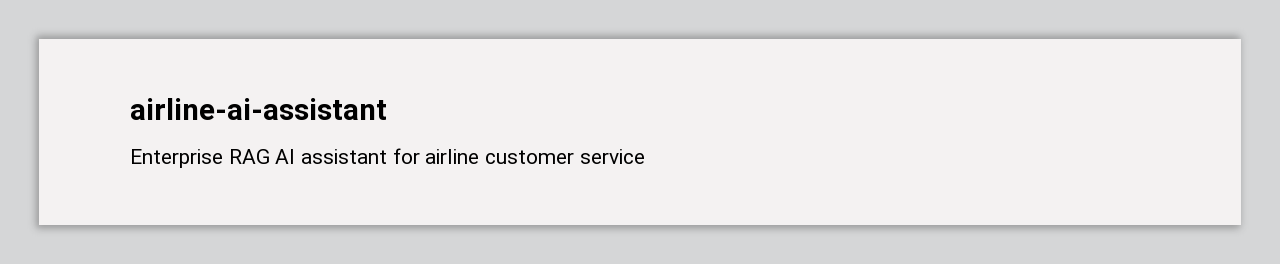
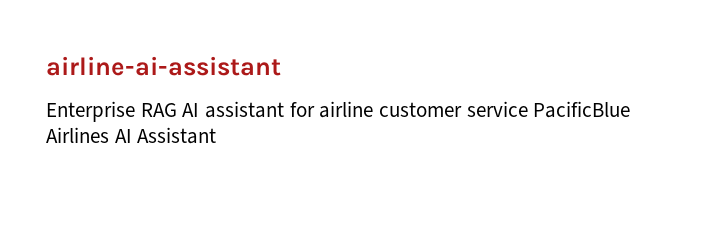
- Enterprise RAG AI assistant for airline customer service
+ Enterprise RAG AI assistant for airline customer service PacificBlue Airlines AI Assistant

